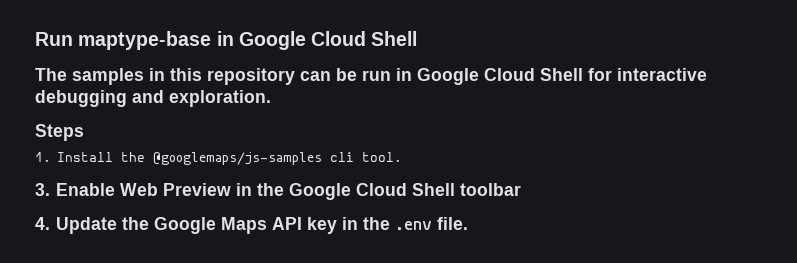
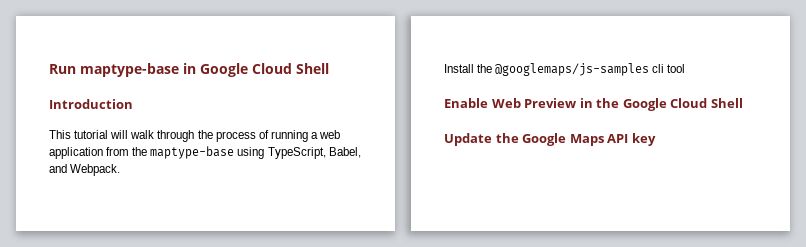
- The samples in this repository can be run in Google Cloud Shell for interactive debugging and exploration.
- Steps
- 1. Install the @googlemaps/js-samples cli tool.
- 3. Enable Web Preview in the Google Cloud Shell toolbar
- 4. Update the Google Maps API key in the .env file.
+ Introduction
+ This tutorial will walk through the process of running a web application from the maptype-base using TypeScript, Babel, and Webpack.
+ Install the @googlemaps/js-samples cli tool
+ Enable Web Preview in the Google Cloud Shell
+ Update the Google Maps API key

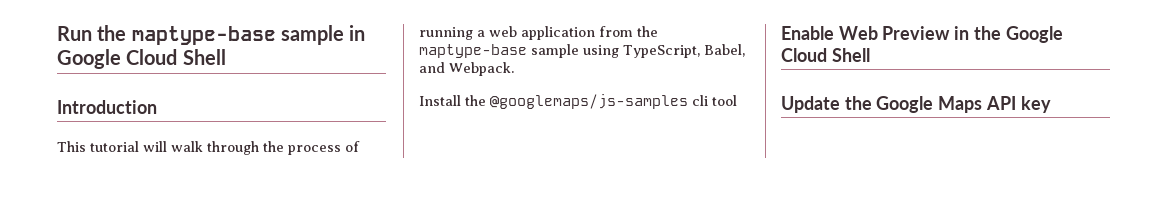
- Run maptype-base in Google Cloud Shell
+ Run the maptype-base sample in Google Cloud Shell
- This tutorial will walk through the process of running a web application from the maptype-base using TypeScript, Babel, and Webpack.
+ This tutorial will walk through the process of running a web application from the maptype-base sample using TypeScript, Babel, and Webpack.

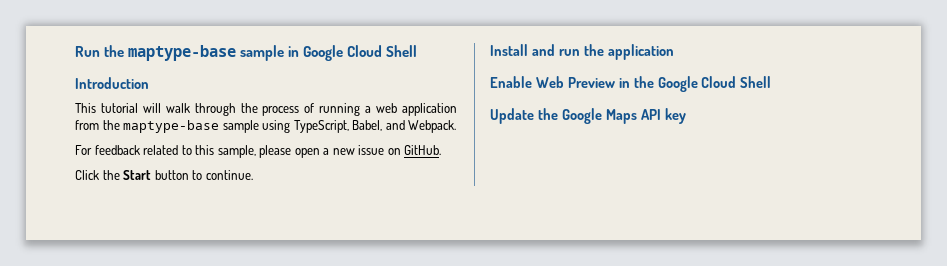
- Install the @googlemaps/js-samples cli tool
+ For feedback related to this sample, please open a new issue on GitHub.
+ Click the Start button to continue.
+ Install and run the application

